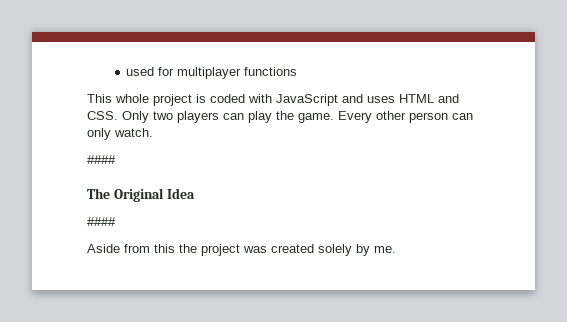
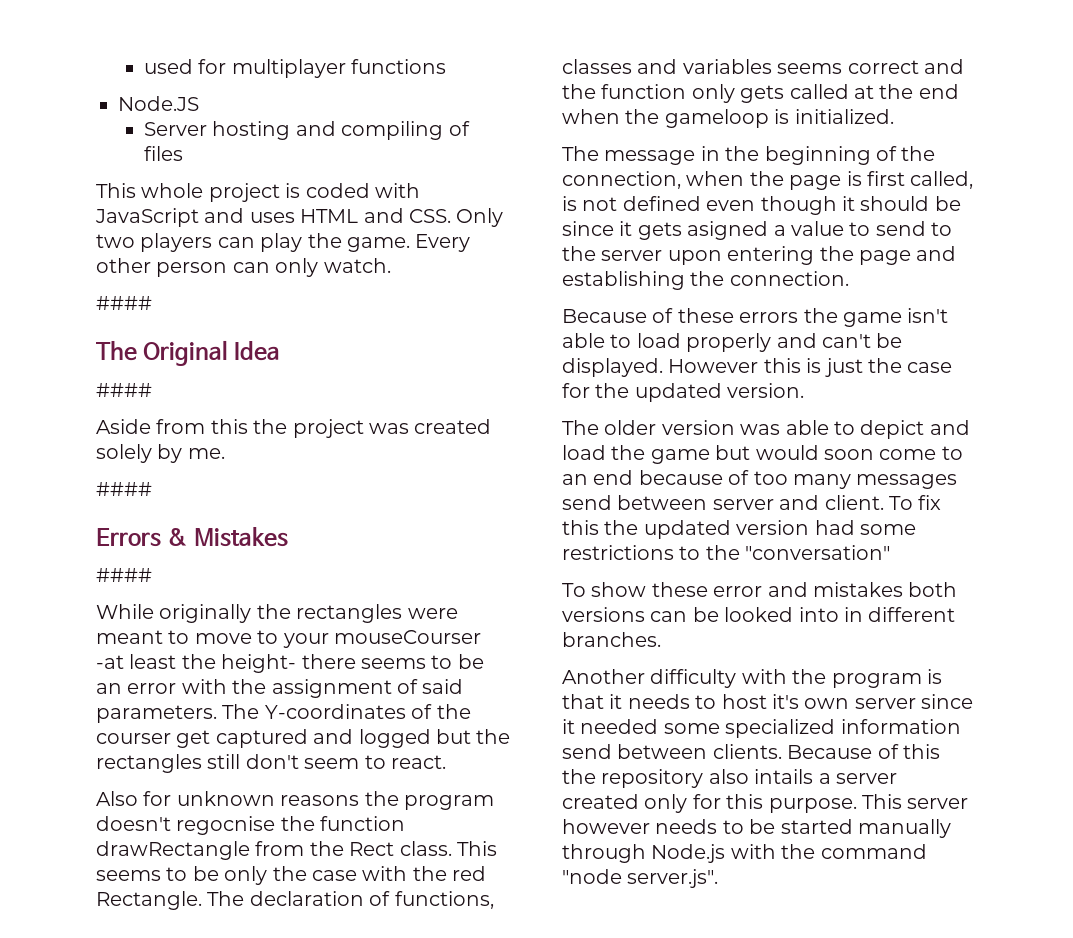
+ Node.JS
+ Server hosting and compiling of files
  Aside from this the project was created solely by me.
+ ####
+ Errors & Mistakes
+ ####
+ While originally the rectangles were meant to move to your mouseCourser -at least the height- there seems to be an error with the assignment of said parameters. The Y-coordinates of the courser get captured and logged but the rectangles still don't seem to react.
+ Also for unknown reasons the program doesn't regocnise the function drawRectangle from the Rect class. This seems to be only the case with the red Rectangle. The declaration of functions, classes and variables seems correct and the function only gets called at the end when the gameloop is initialized.
+ The message in the beginning of the connection, when the page is first called, is not defined even though it should be since it gets asigned a value to send to the server upon entering the page and establishing the connection.
+ Because of these errors the game isn't able to load properly and can't be displayed. However this is just the case for the updated version.
+ The older version was able to depict and load the game but would soon come to an end because of too many messages send between server and client. To fix this the updated version had some restrictions to the "conversation"
+ To show these error and mistakes both versions can be looked into in different branches.
+ Another difficulty with the program is that it needs to host it's own server since it needed some specialized information send between clients. Because of this the repository also intails a server created only for this purpose. This server however needs to be started manually through Node.js with the command "node server.js".

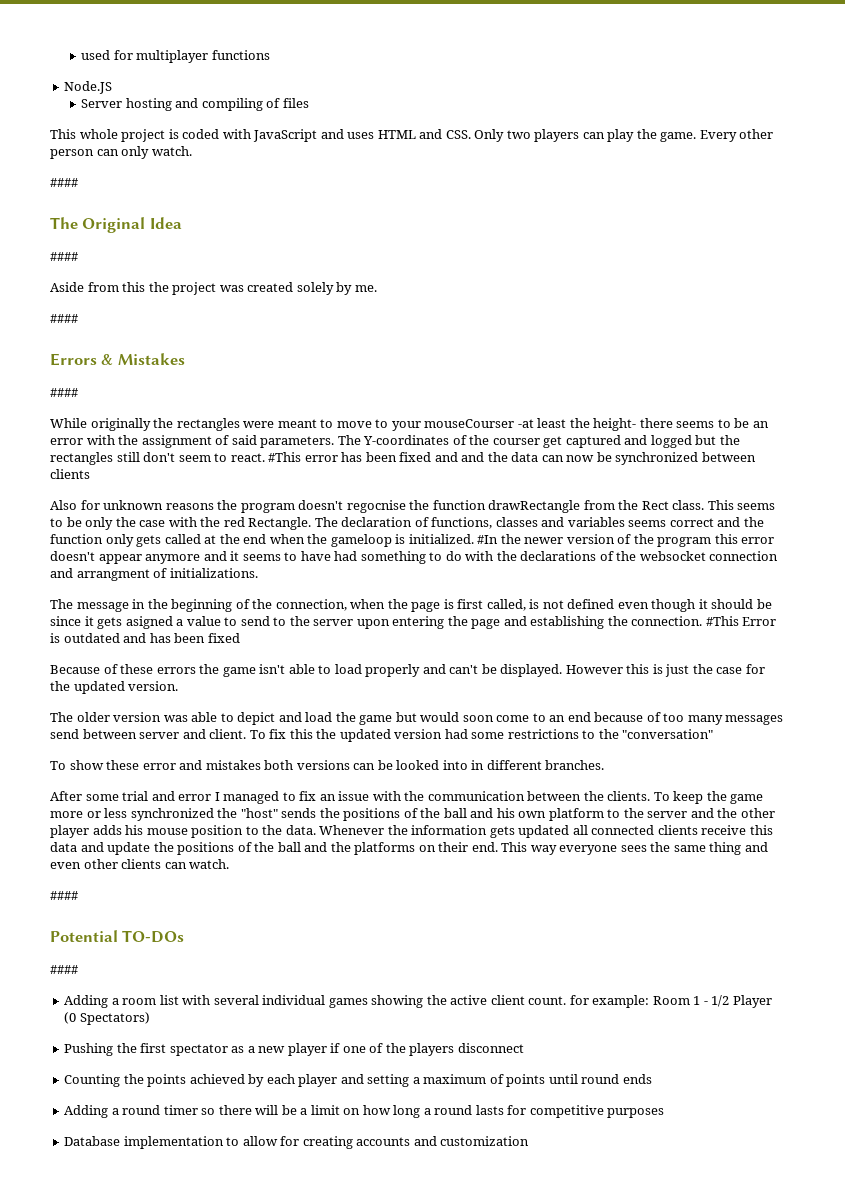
+ #This error has been fixed and and the data can now be synchronized between clients
+ #In the newer version of the program this error doesn't appear anymore and it seems to have had something to do with the declarations of the websocket connection and arrangment of initializations.
+ #This Error is outdated and has been fixed
- Another difficulty with the program is that it needs to host it's own server since it needed some specialized information send between clients. Because of this the repository also intails a server created only for this purpose. This server however needs to be started manually through Node.js with the command "node server.js".
+ After some trial and error I managed to fix an issue with the communication between the clients. To keep the game more or less synchronized the "host" sends the positions of the ball and his own platform to the server and the other player adds his mouse position to the data. Whenever the information gets updated all connected clients receive this data and update the positions of the ball and the platforms on their end. This way everyone sees the same thing and even other clients can watch.
+ ####
+ Potential TO-DOs
+ ####
+ Adding a room list with several individual games showing the active client count. for example: Room 1 - 1/2 Player (0 Spectators)
+ Pushing the first spectator as a new player if one of the players disconnect
+ Counting the points achieved by each player and setting a maximum of points until round ends
+ Adding a round timer so there will be a limit on how long a round lasts for competitive purposes
+ Database implementation to allow for creating accounts and customization

